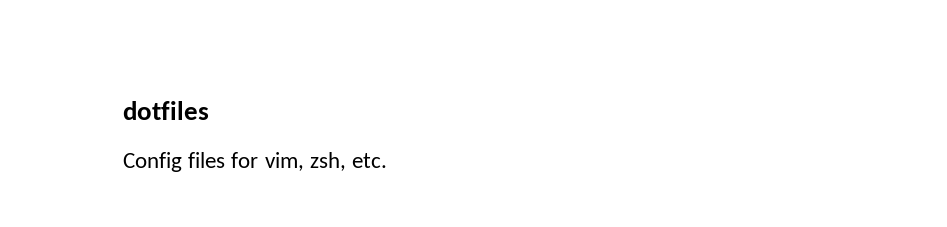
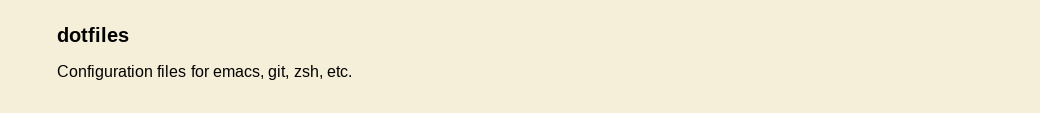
- Config files for vim, zsh, etc.
+ Configuration files for emacs, git, zsh, etc.

